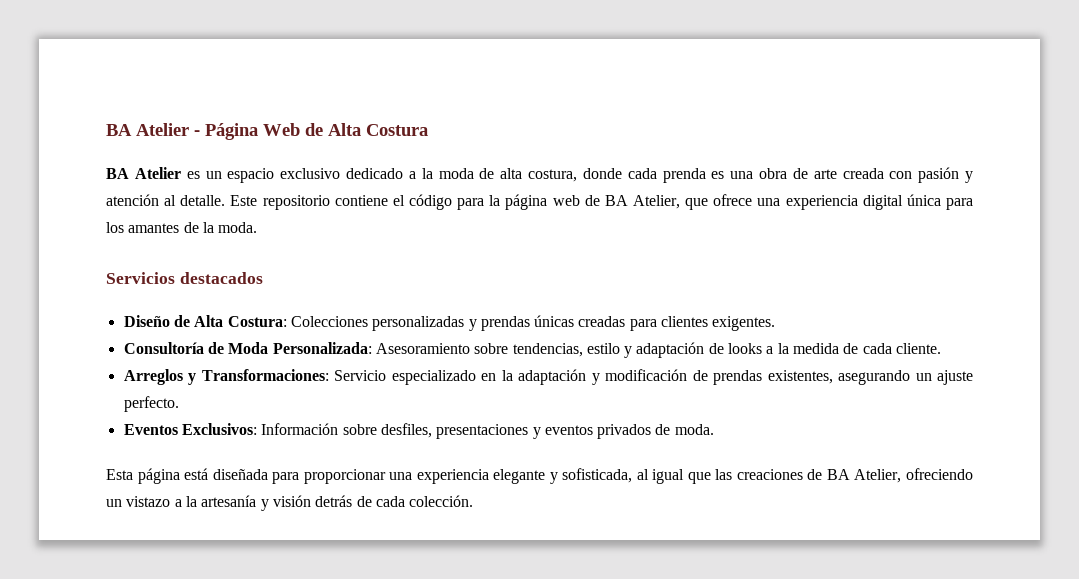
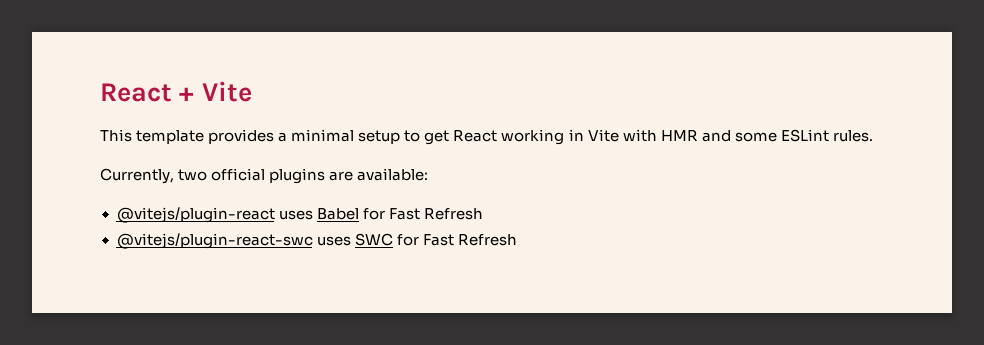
- BA Atelier - Página Web de Alta Costura
- BA Atelier es un espacio exclusivo dedicado a la moda de alta costura, donde cada prenda es una obra de arte creada con pasión y atención al detalle. Este repositorio contiene el código para la página web de BA Atelier, que ofrece una experiencia digital única para los amantes de la moda.
- Servicios destacados
- Diseño de Alta Costura: Colecciones personalizadas y prendas únicas creadas para clientes exigentes.
- Consultoría de Moda Personalizada: Asesoramiento sobre tendencias, estilo y adaptación de looks a la medida de cada cliente.
- Arreglos y Transformaciones: Servicio especializado en la adaptación y modificación de prendas existentes, asegurando un ajuste perfecto.
- Eventos Exclusivos: Información sobre desfiles, presentaciones y eventos privados de moda.
- Esta página está diseñada para proporcionar una experiencia elegante y sofisticada, al igual que las creaciones de BA Atelier, ofreciendo un vistazo a la artesanía y visión detrás de cada colección.
+ React + Vite
+ This template provides a minimal setup to get React working in Vite with HMR and some ESLint rules.
+ Currently, two official plugins are available:
+ @vitejs/plugin-react uses Babel for Fast Refresh
+ @vitejs/plugin-react-swc uses SWC for Fast Refresh

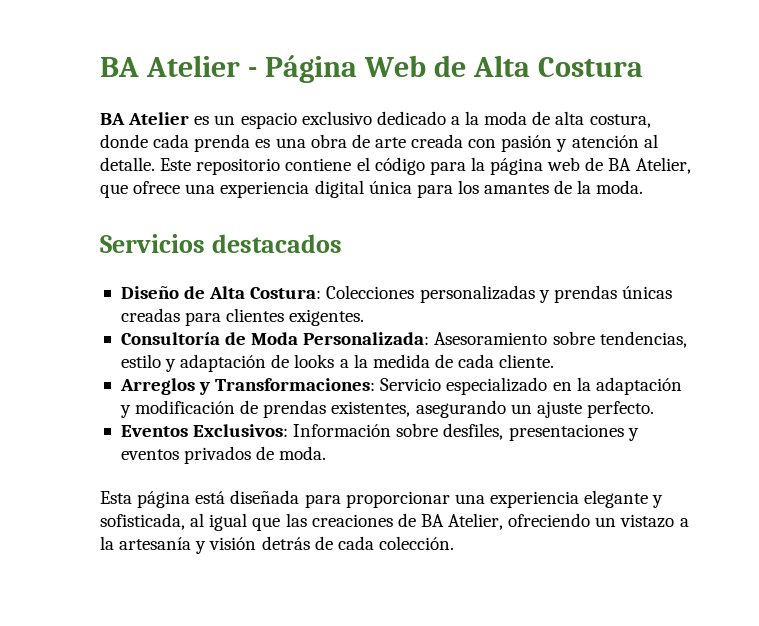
- React + Vite
- This template provides a minimal setup to get React working in Vite with HMR and some ESLint rules.
- Currently, two official plugins are available:
- @vitejs/plugin-react uses Babel for Fast Refresh
- @vitejs/plugin-react-swc uses SWC for Fast Refresh
+ BA Atelier - Página Web de Alta Costura
+ BA Atelier es un espacio exclusivo dedicado a la moda de alta costura, donde cada prenda es una obra de arte creada con pasión y atención al detalle. Este repositorio contiene el código para la página web de BA Atelier, que ofrece una experiencia digital única para los amantes de la moda.
+ Servicios destacados
+ Diseño de Alta Costura: Colecciones personalizadas y prendas únicas creadas para clientes exigentes.
+ Consultoría de Moda Personalizada: Asesoramiento sobre tendencias, estilo y adaptación de looks a la medida de cada cliente.
+ Arreglos y Transformaciones: Servicio especializado en la adaptación y modificación de prendas existentes, asegurando un ajuste perfecto.
+ Eventos Exclusivos: Información sobre desfiles, presentaciones y eventos privados de moda.
+ Esta página está diseñada para proporcionar una experiencia elegante y sofisticada, al igual que las creaciones de BA Atelier, ofreciendo un vistazo a la artesanía y visión detrás de cada colección.

